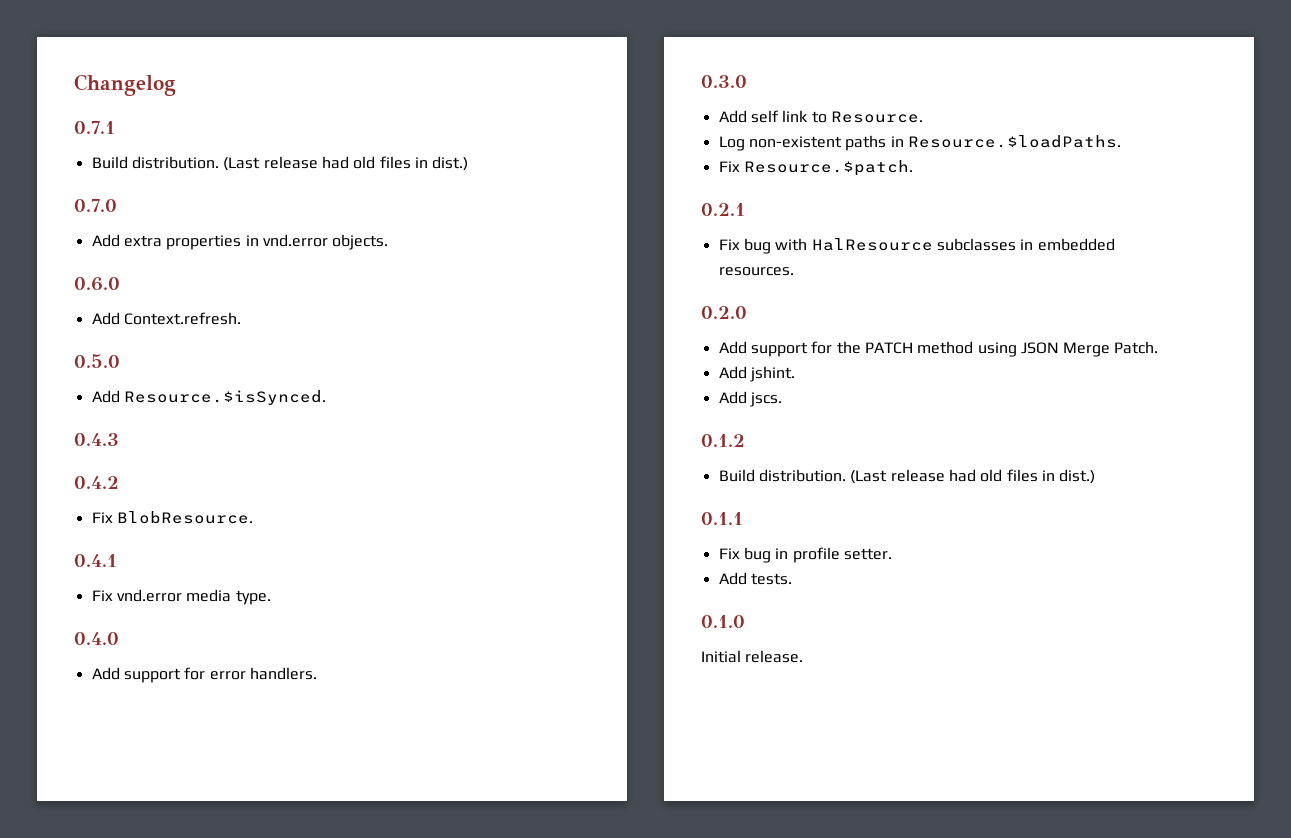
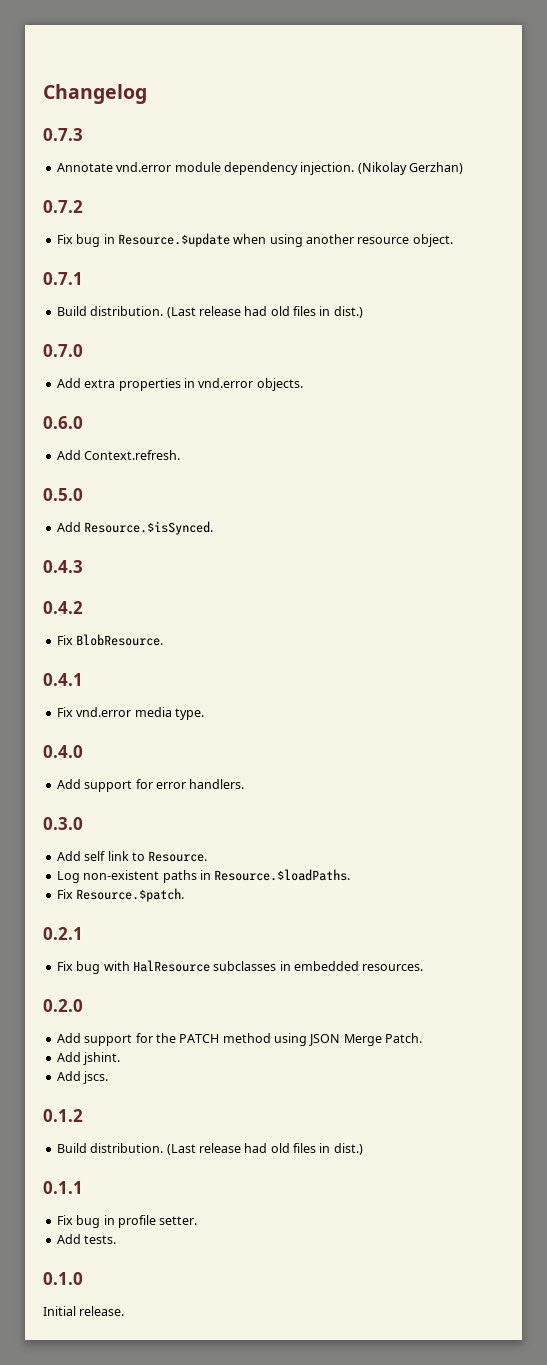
+ 0.7.3
+ Annotate vnd.error module dependency injection. (Nikolay Gerzhan)
+ 0.7.2
+ Fix bug in Resource.$update when using another resource object.

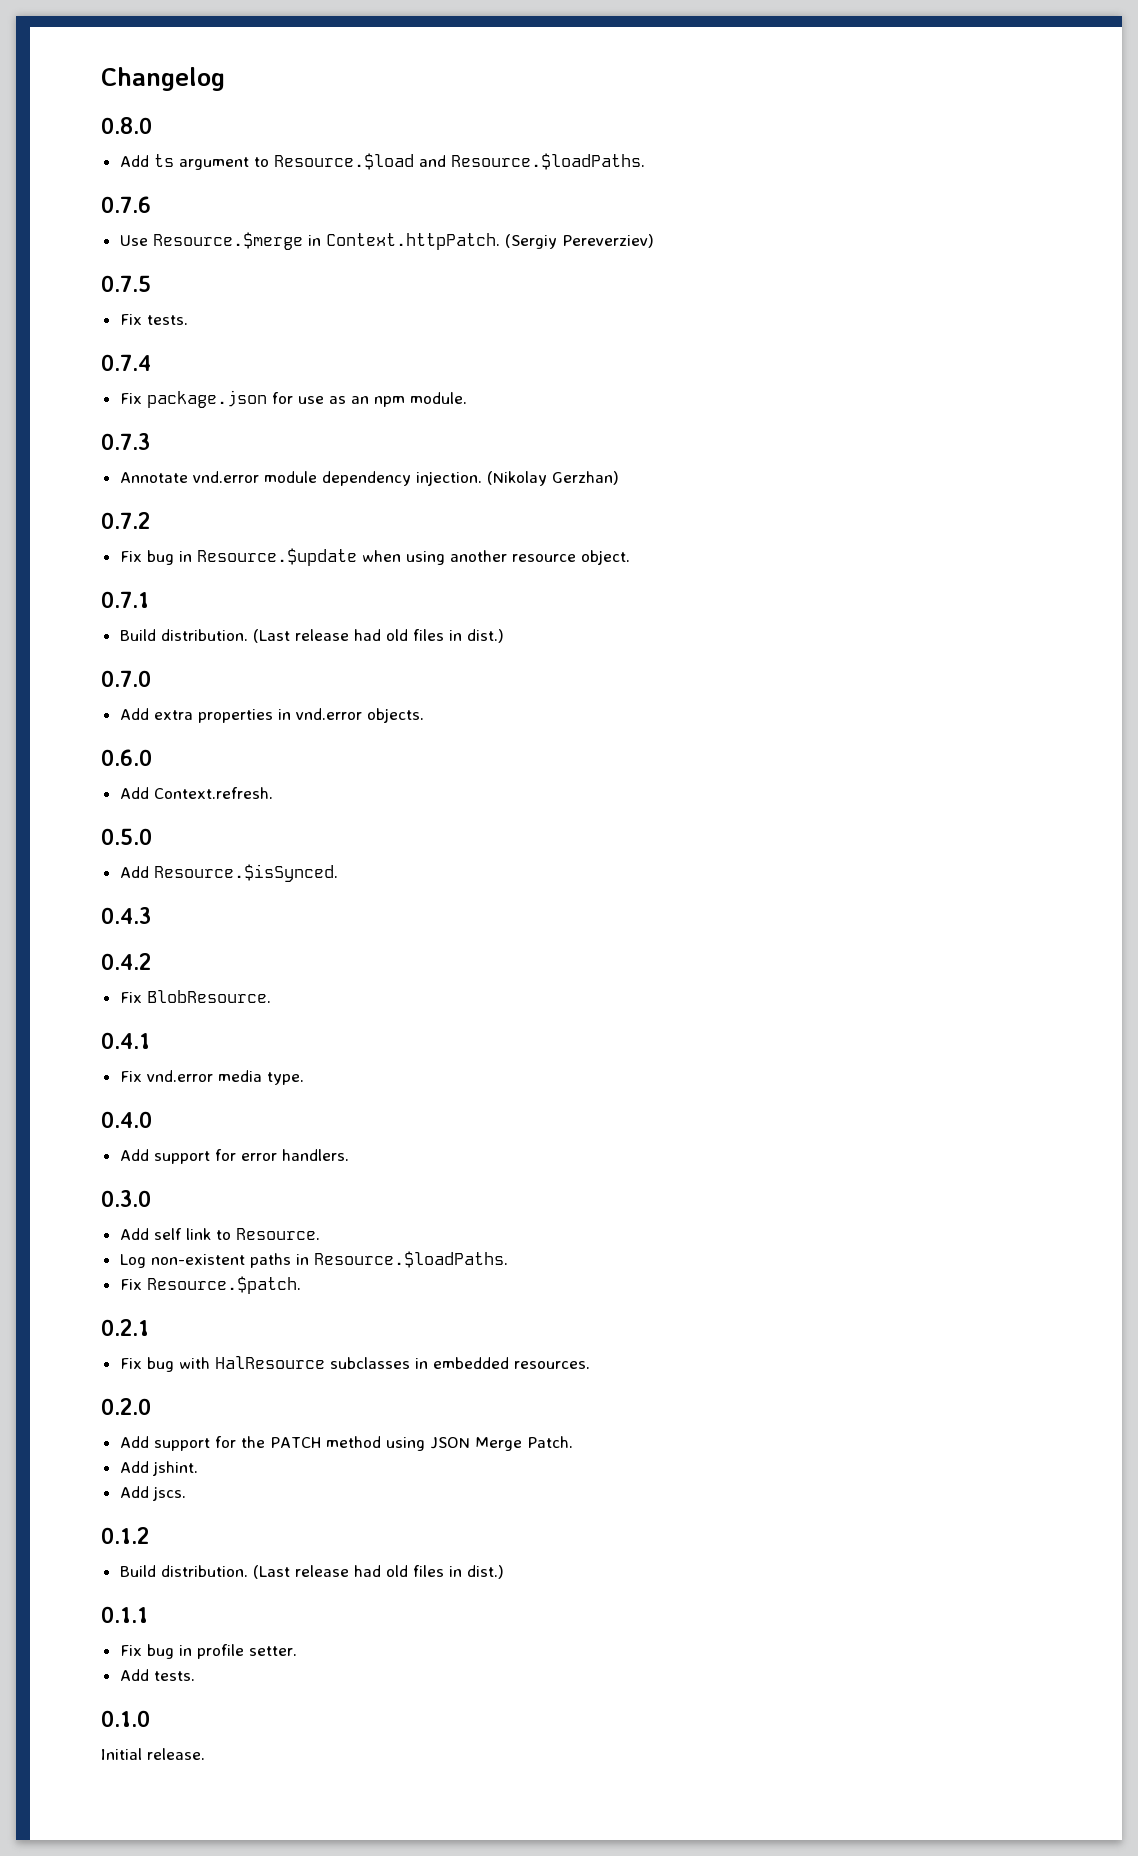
+ 0.8.0
+ Add ts argument to Resource.$load and Resource.$loadPaths.
+ 0.7.6
+ Use Resource.$merge in Context.httpPatch. (Sergiy Pereverziev)
+ 0.7.5
+ Fix tests.
+ 0.7.4
+ Fix package.json for use as an npm module.

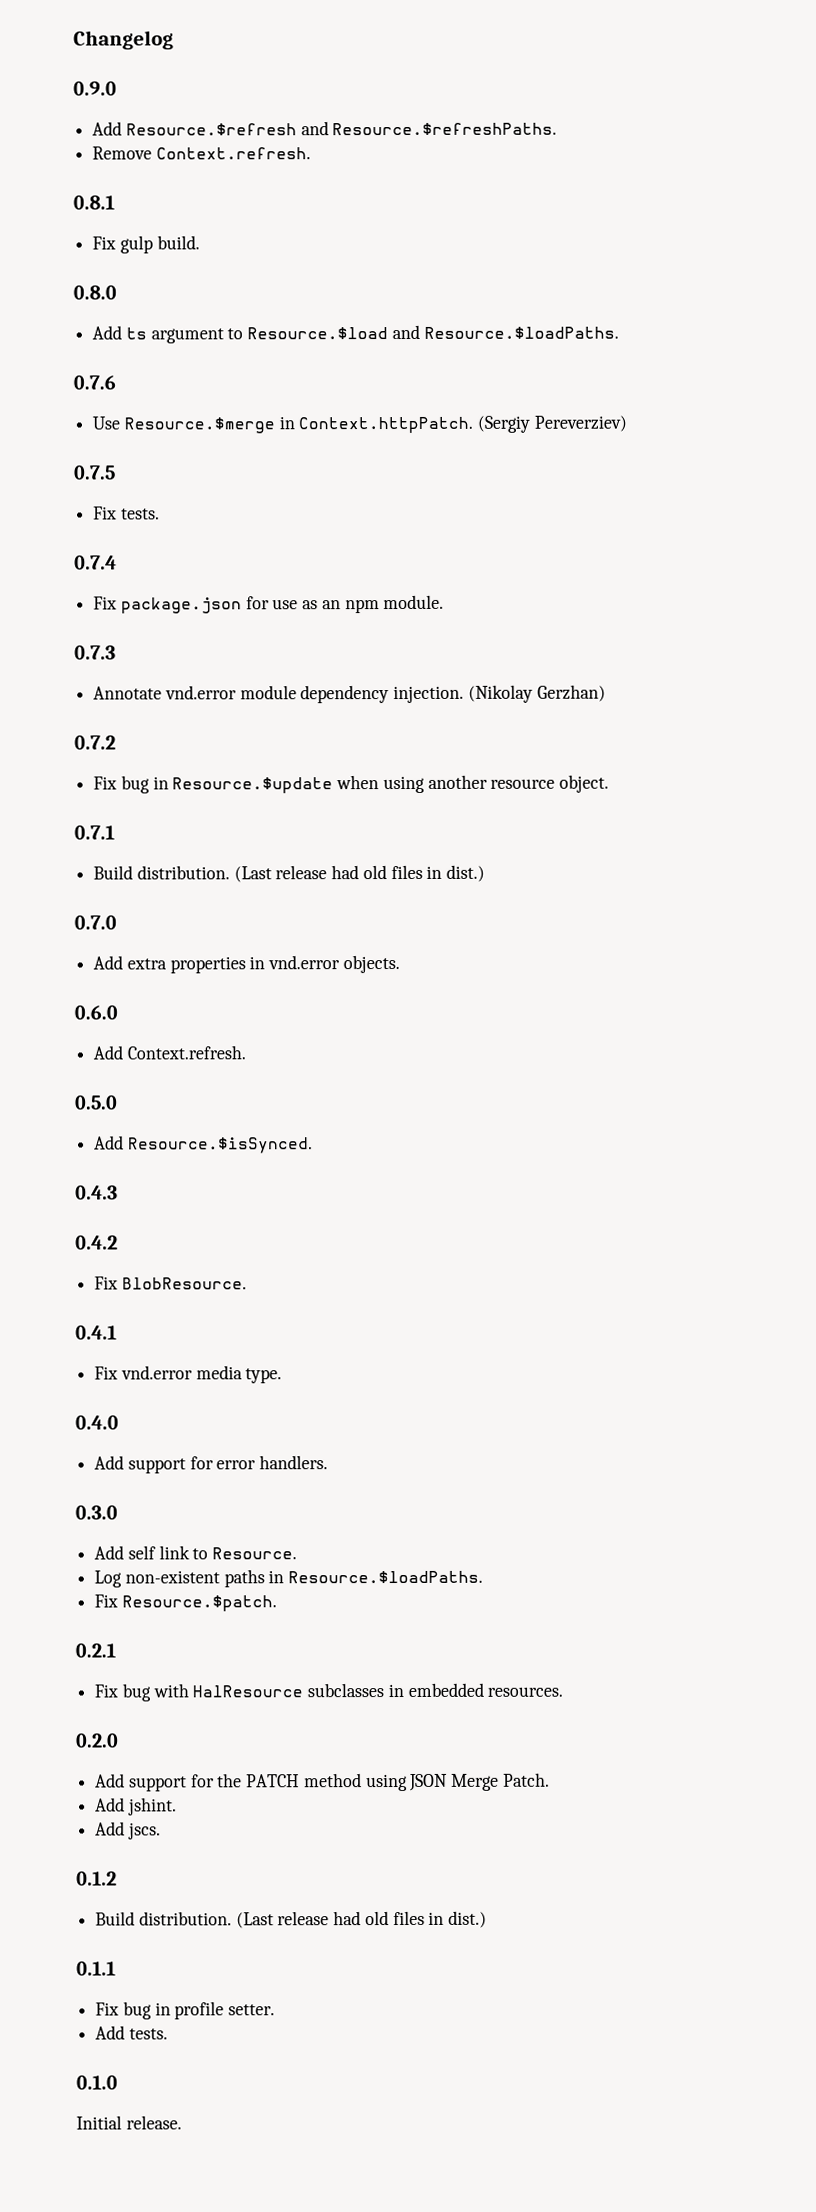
+ 0.9.0
+ Add Resource.$refresh and Resource.$refreshPaths.
+ Remove Context.refresh.
+ 0.8.1
+ Fix gulp build.

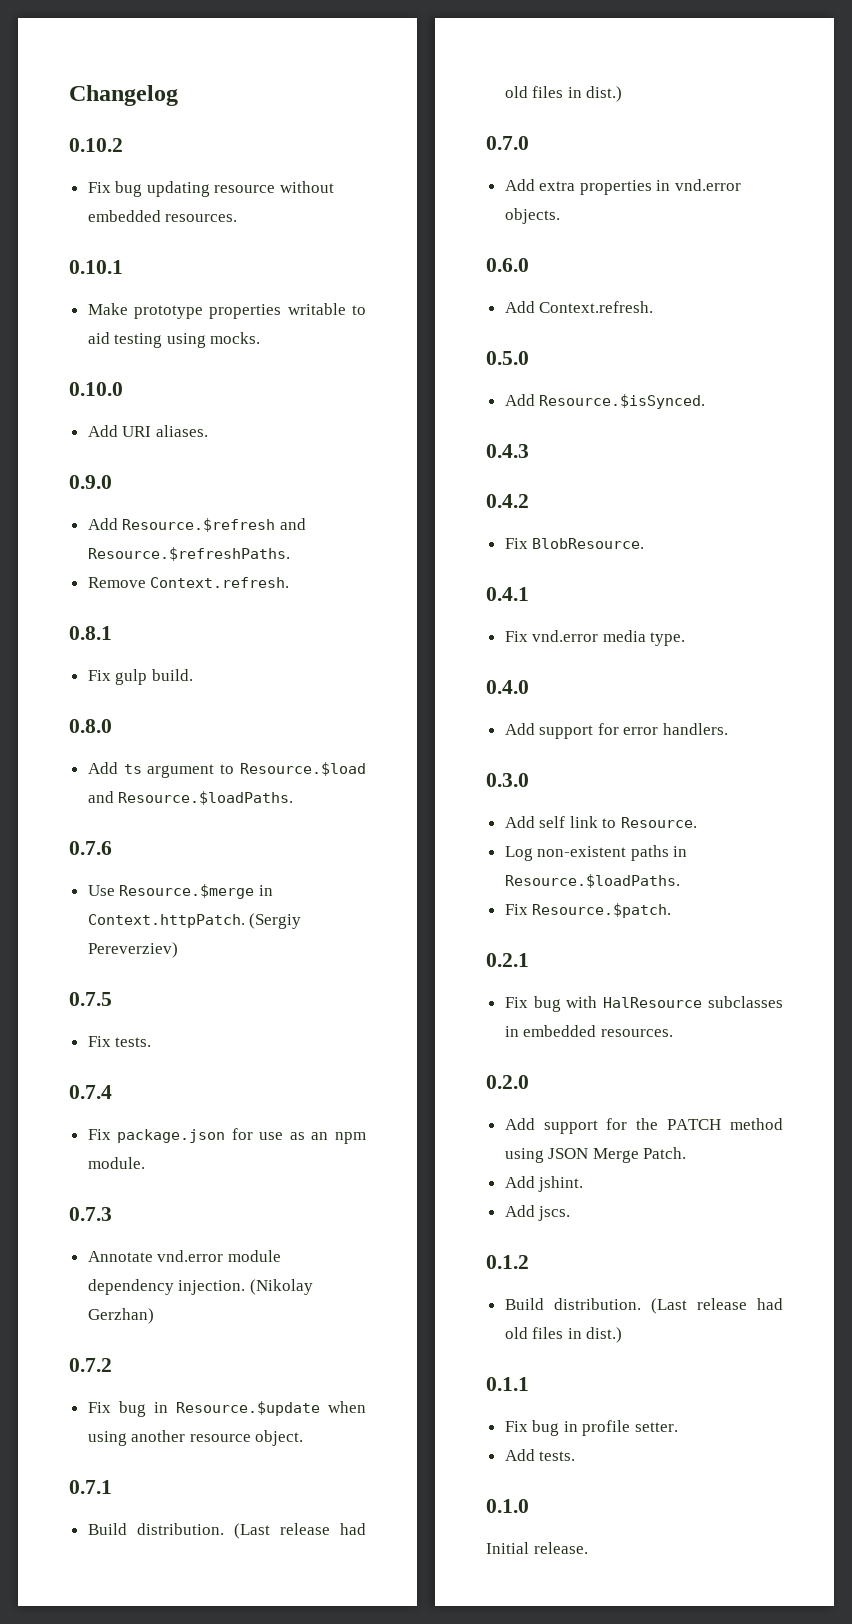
+ 0.10.2
+ Fix bug updating resource without embedded resources.
+ 0.10.1
+ Make prototype properties writable to aid testing using mocks.
+ 0.10.0
+ Add URI aliases.

